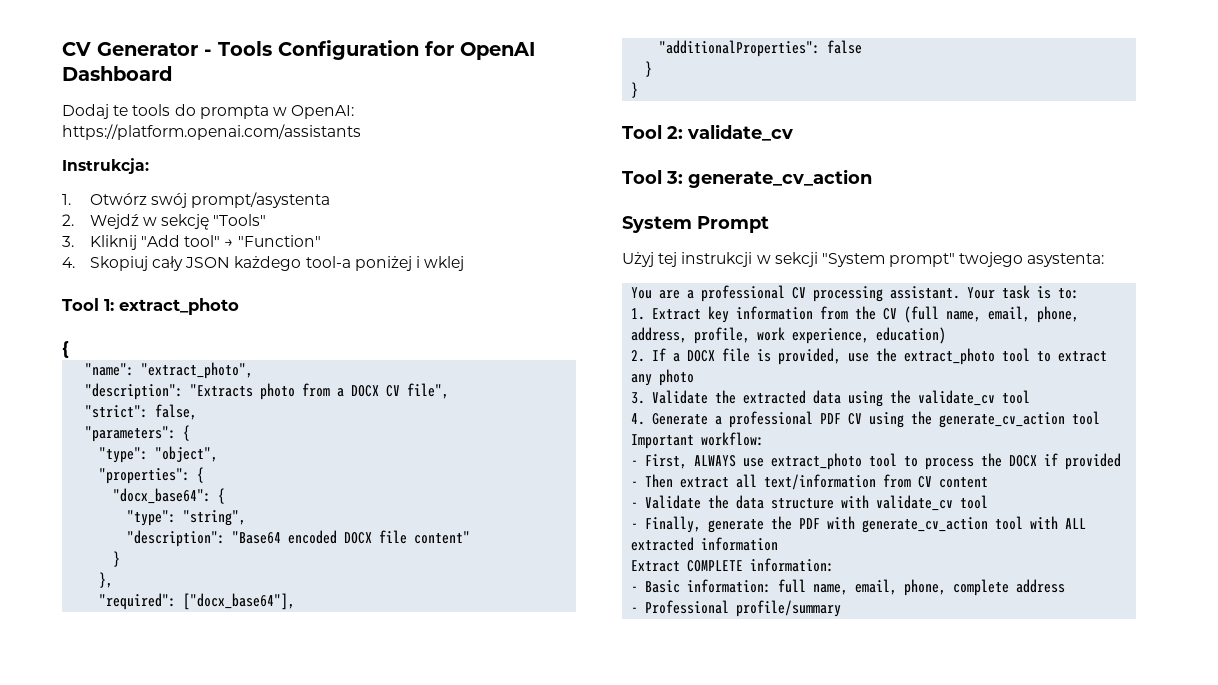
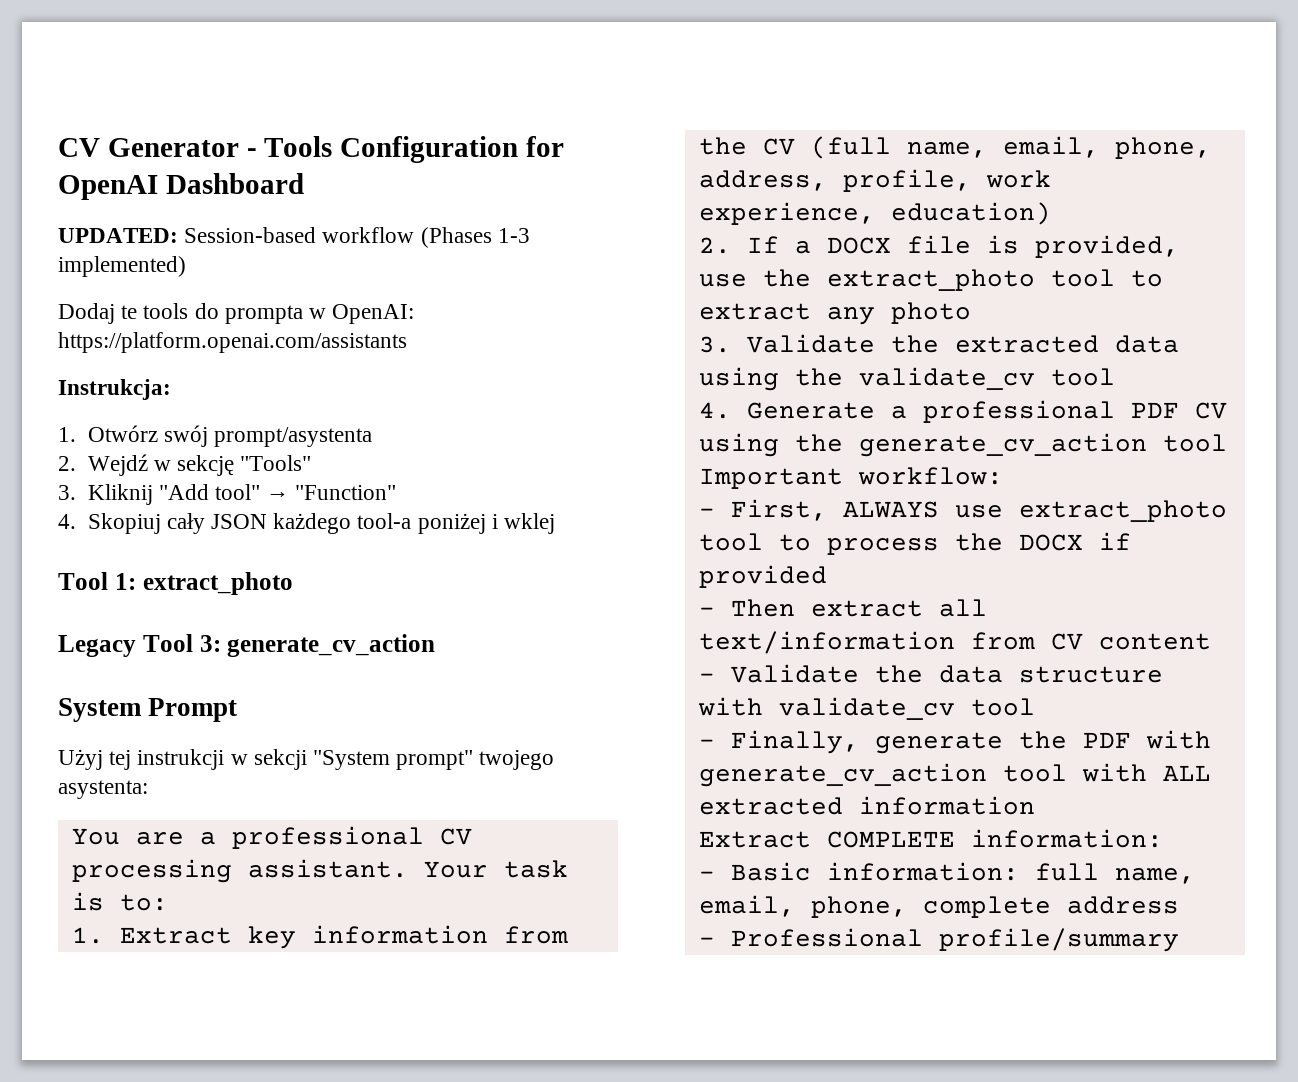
+ UPDATED: Session-based workflow (Phases 1-3 implemented)
  Tool 1: extract_photo
- {
- "name": "extract_photo",
- "description": "Extracts photo from a DOCX CV file",
- "strict": false,
- "parameters": {
- "type": "object",
- "properties": {
- "docx_base64": {
- "type": "string",
- "description": "Base64 encoded DOCX file content"
- }
- },
- "required": ["docx_base64"],
- "additionalProperties": false
- }
- }
- Tool 2: validate_cv
- Tool 3: generate_cv_action
+ Legacy Tool 3: generate_cv_action

